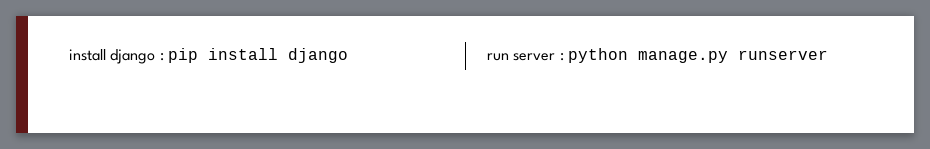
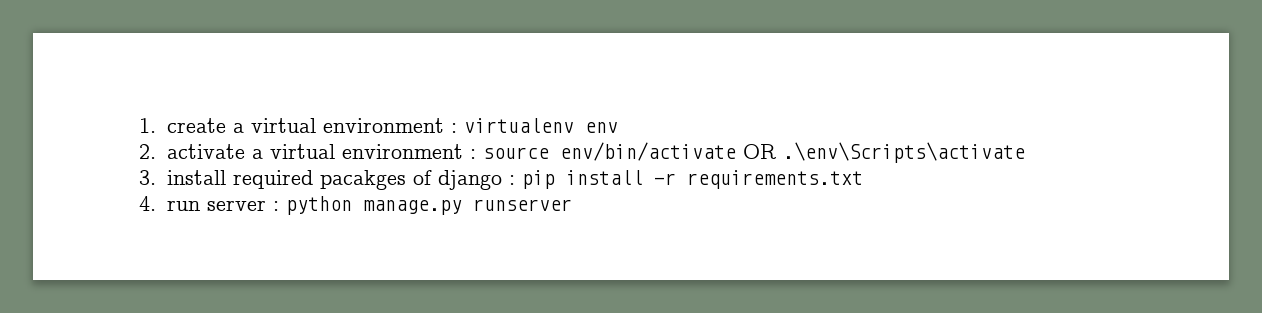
- install django : pip install django
- run server : python manage.py runserver
+ 1. create a virtual environment : virtualenv env
+ 2. activate a virtual environment : source env/bin/activate OR .\env\Scripts\activate
+ 3. install required pacakges of django : pip install -r requirements.txt
+ 4. run server : python manage.py runserver

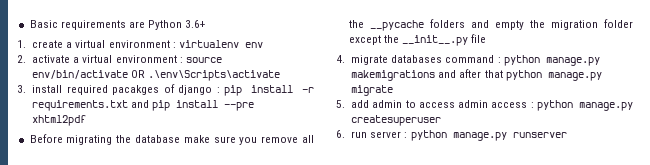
+ Basic requirements are Python 3.6+
- 3. install required pacakges of django : pip install -r requirements.txt
- 4. run server : python manage.py runserver
+ 3. install required pacakges of django : pip install -r requirements.txt and pip install --pre xhtml2pdf
+ Before migrating the database make sure you remove all the __pycache folders and empty the migration folder except the __init__.py file
+ 4. migrate databases command : python manage.py makemigrations and after that python manage.py migrate
+ 5. add admin to access admin access : python manage.py createsuperuser
+ 6. run server : python manage.py runserver

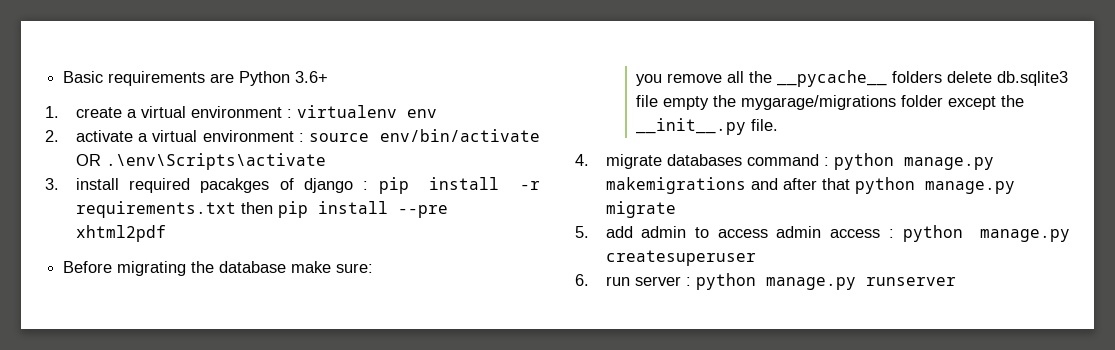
- 3. install required pacakges of django : pip install -r requirements.txt and pip install --pre xhtml2pdf
+ 3. install required pacakges of django : pip install -r requirements.txt then pip install --pre xhtml2pdf
- Before migrating the database make sure you remove all the __pycache folders and empty the migration folder except the __init__.py file
+ Before migrating the database make sure:
+ you remove all the __pycache__ folders delete db.sqlite3 file empty the mygarage/migrations folder except the __init__.py file.

